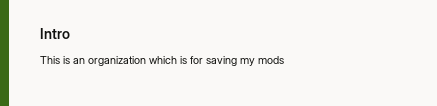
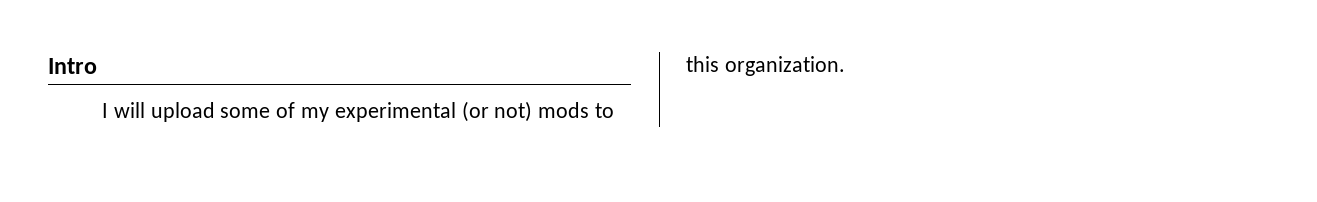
- This is an organization which is for saving my mods
+ I will upload some of my experimental (or not) mods to this organization.

